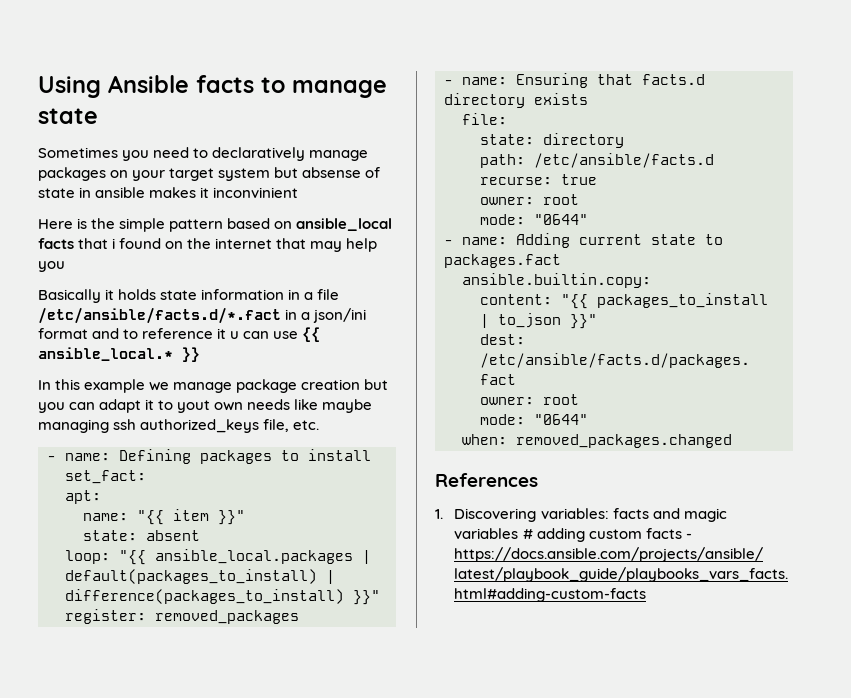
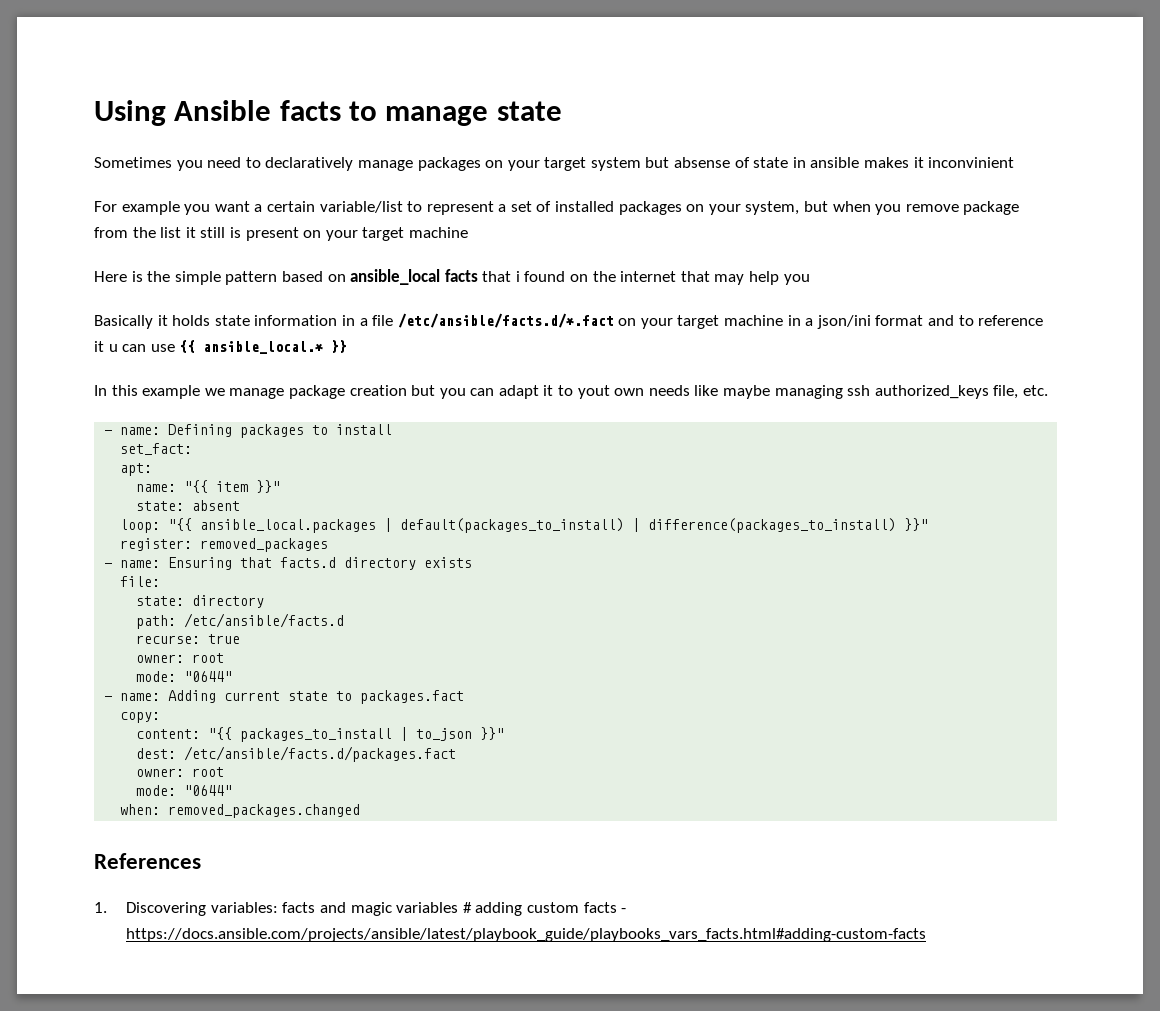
+ For example you want a certain variable/list to represent a set of installed packages on your system, but when you remove package from the list it still is present on your target machine
- Basically it holds state information in a file /etc/ansible/facts.d/*.fact in a json/ini format and to reference it u can use {{ ansible_local.* }}
+ Basically it holds state information in a file /etc/ansible/facts.d/*.fact on your target machine in a json/ini format and to reference it u can use {{ ansible_local.* }}
- ansible.builtin.copy:
+ copy:

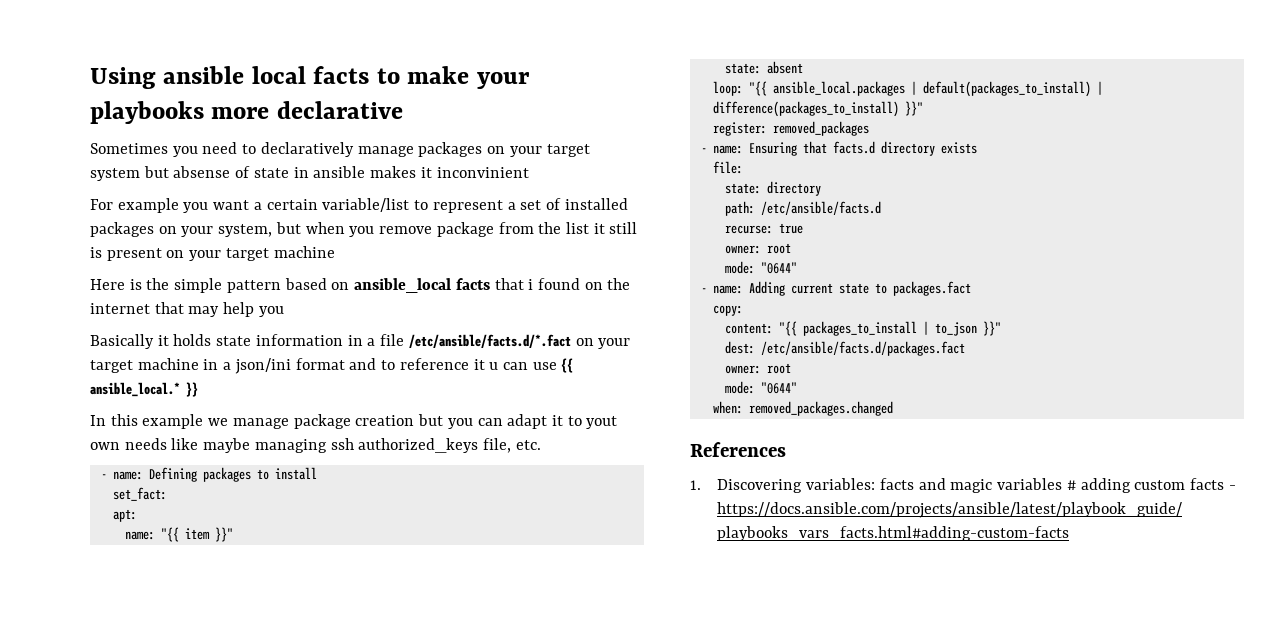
- Using Ansible facts to manage state
+ Using ansible local facts to make your playbooks more declarative

